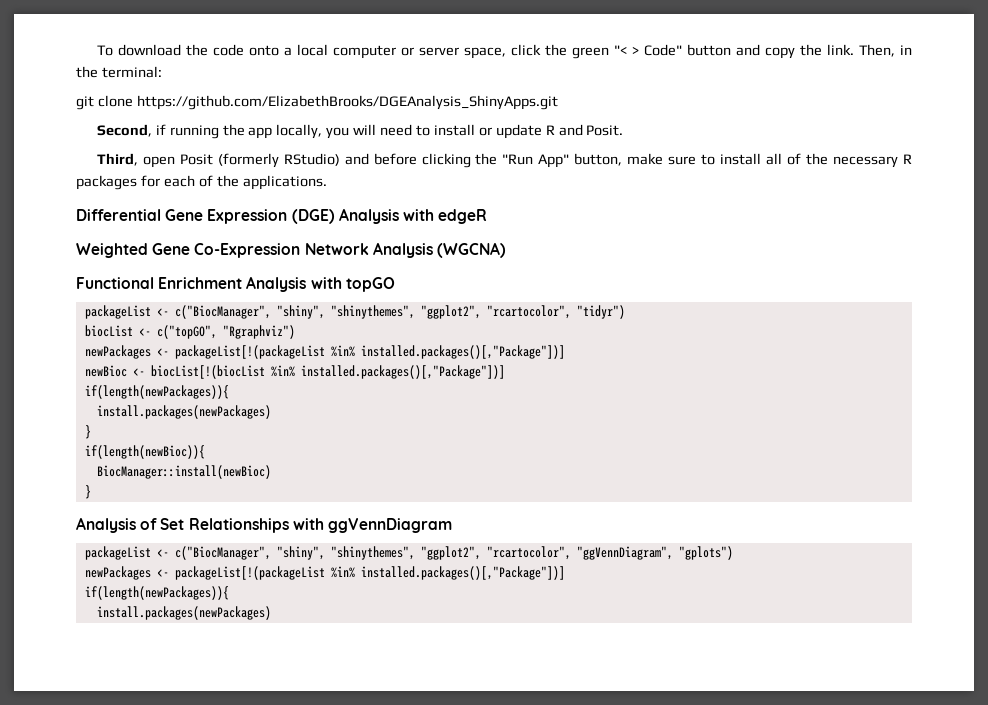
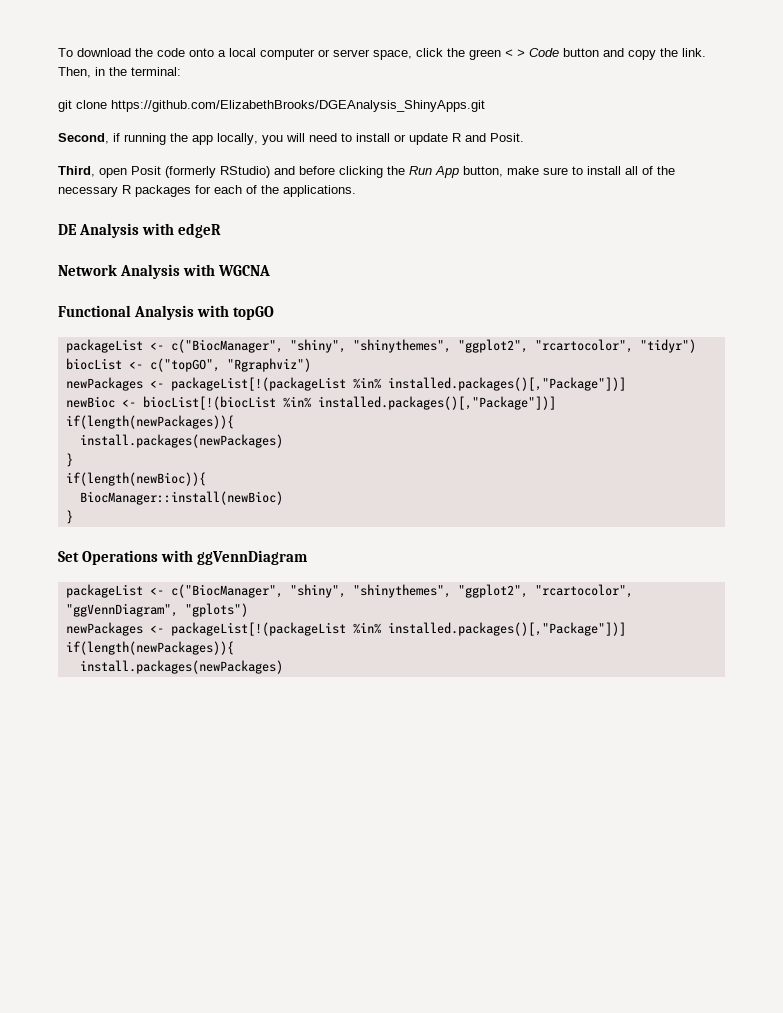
- To download the code onto a local computer or server space, click the green "< > Code" button and copy the link.
+ To download the code onto a local computer or server space, click the green < > Code button and copy the link.
- Third, open Posit (formerly RStudio) and before clicking the "Run App" button, make sure to install all of the necessary R packages for each of the applications.
+ Third, open Posit (formerly RStudio) and before clicking the Run App button, make sure to install all of the necessary R packages for each of the applications.
- Differential Gene Expression (DGE) Analysis with edgeR
+ DE Analysis with edgeR
- Weighted Gene Co-Expression Network Analysis (WGCNA)
+ Network Analysis with WGCNA
- Functional Enrichment Analysis with topGO
+ Functional Analysis with topGO
- Analysis of Set Relationships with ggVennDiagram
+ Set Operations with ggVennDiagram

